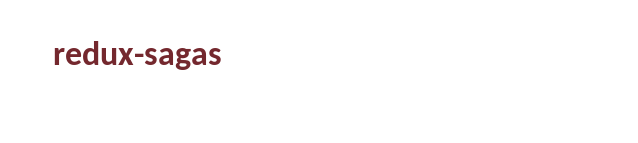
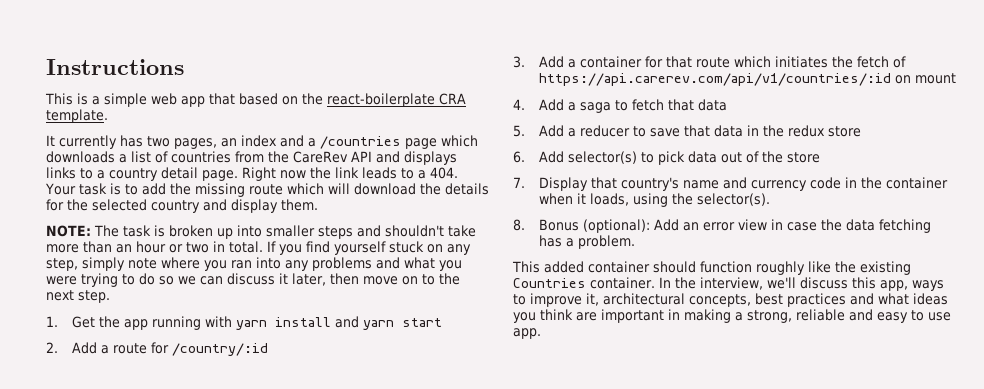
- redux-sagas
+ Instructions
+ This is a simple web app that based on the react-boilerplate CRA template.
+ It currently has two pages, an index and a /countries page which downloads a list of countries from the CareRev API and displays links to a country detail page. Right now the link leads to a 404. Your task is to add the missing route which will download the details for the selected country and display them.
+ NOTE: The task is broken up into smaller steps and shouldn't take more than an hour or two in total. If you find yourself stuck on any step, simply note where you ran into any problems and what you were trying to do so we can discuss it later, then move on to the next step.
+ 1. Get the app running with yarn install and yarn start
+ 2. Add a route for /country/:id
+ 3. Add a container for that route which initiates the fetch of https://api.carerev.com/api/v1/countries/:id on mount
+ 4. Add a saga to fetch that data
+ 5. Add a reducer to save that data in the redux store
+ 6. Add selector(s) to pick data out of the store
+ 7. Display that country's name and currency code in the container when it loads, using the selector(s).
+ 8. Bonus (optional): Add an error view in case the data fetching has a problem.
+ This added container should function roughly like the existing Countries container. In the interview, we'll discuss this app, ways to improve it, architectural concepts, best practices and what ideas you think are important in making a strong, reliable and easy to use app.

